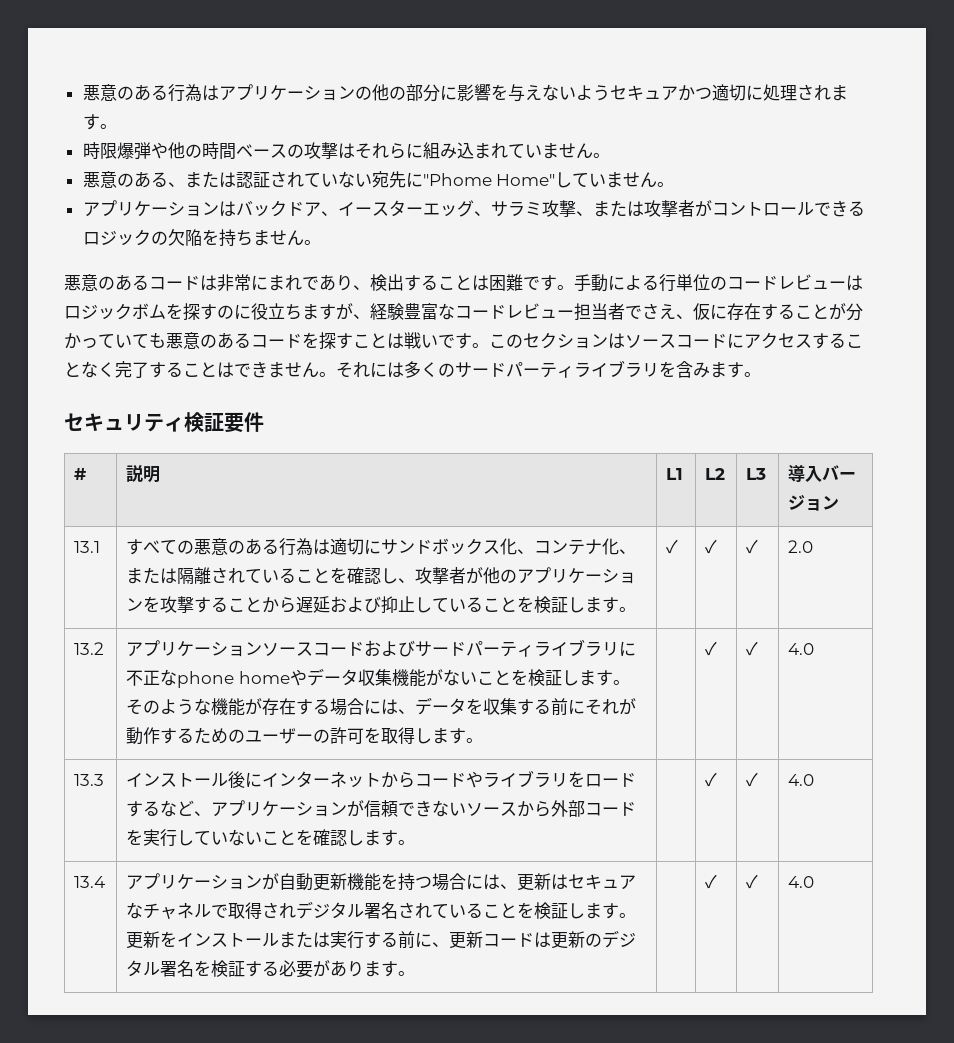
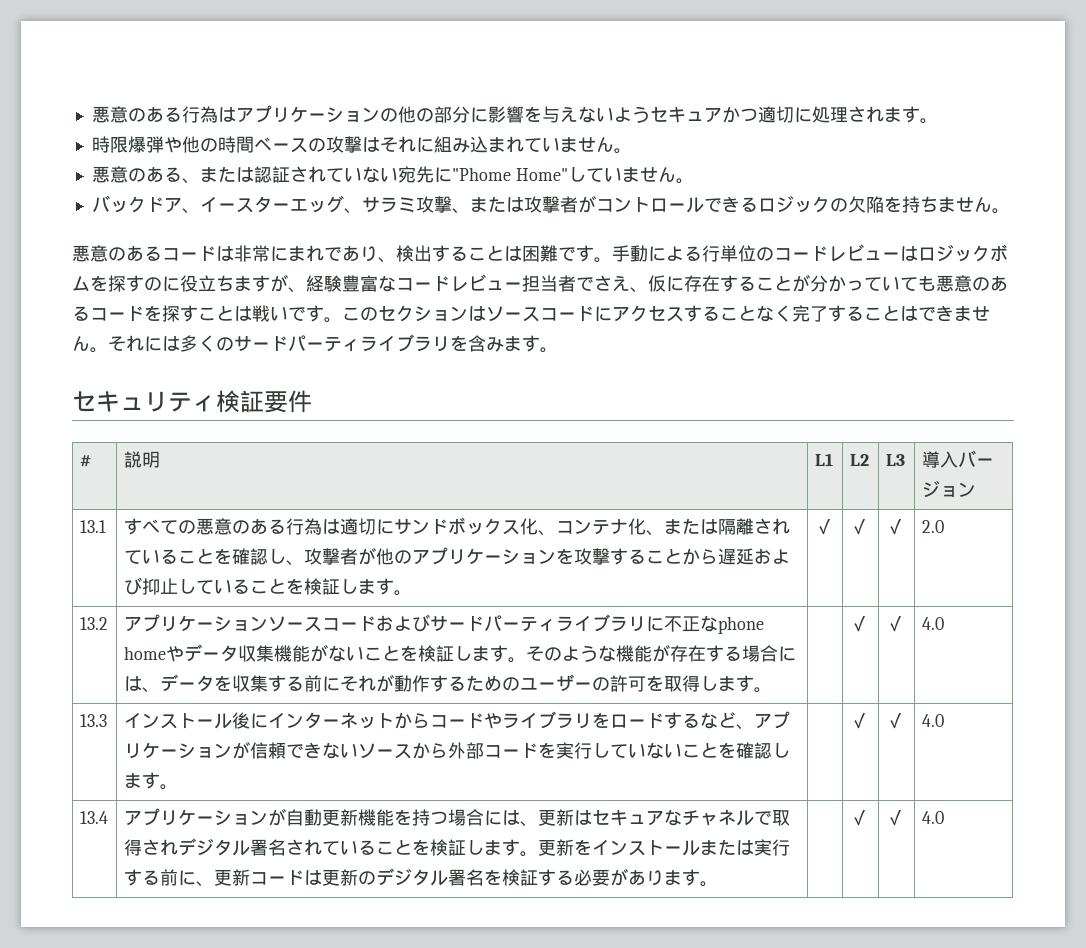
- 時限爆弾や他の時間ベースの攻撃はそれらに組み込まれていません。
+ 時限爆弾や他の時間ベースの攻撃はそれに組み込まれていません。
- アプリケーションはバックドア、イースターエッグ、サラミ攻撃、または攻撃者がコントロールできるロジックの欠陥を持ちません。
+ バックドア、イースターエッグ、サラミ攻撃、または攻撃者がコントロールできるロジックの欠陥を持ちません。

